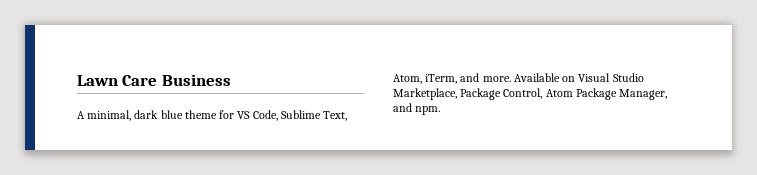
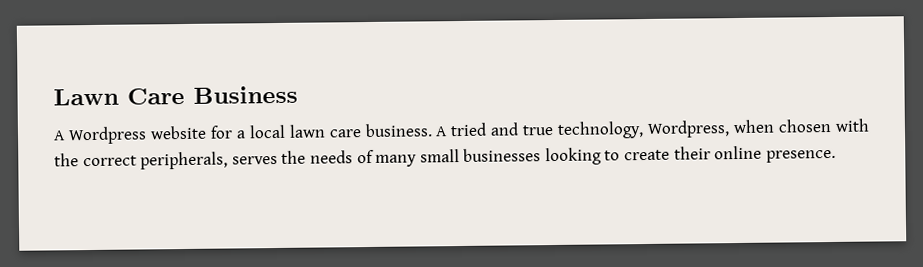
- A minimal, dark blue theme for VS Code, Sublime Text, Atom, iTerm, and more. Available on Visual Studio Marketplace, Package Control, Atom Package Manager, and npm.
+ A Wordpress website for a local lawn care business. A tried and true technology, Wordpress, when chosen with the correct peripherals, serves the needs of many small businesses looking to create their online presence.

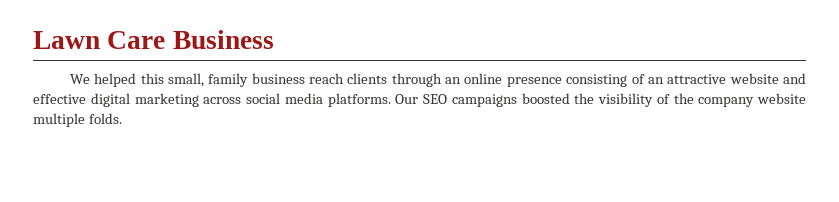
- A Wordpress website for a local lawn care business. A tried and true technology, Wordpress, when chosen with the correct peripherals, serves the needs of many small businesses looking to create their online presence.
+ We helped this small, family business reach clients through an online presence consisting of an attractive website and effective digital marketing across social media platforms. Our SEO campaigns boosted the visibility of the company website multiple folds.

